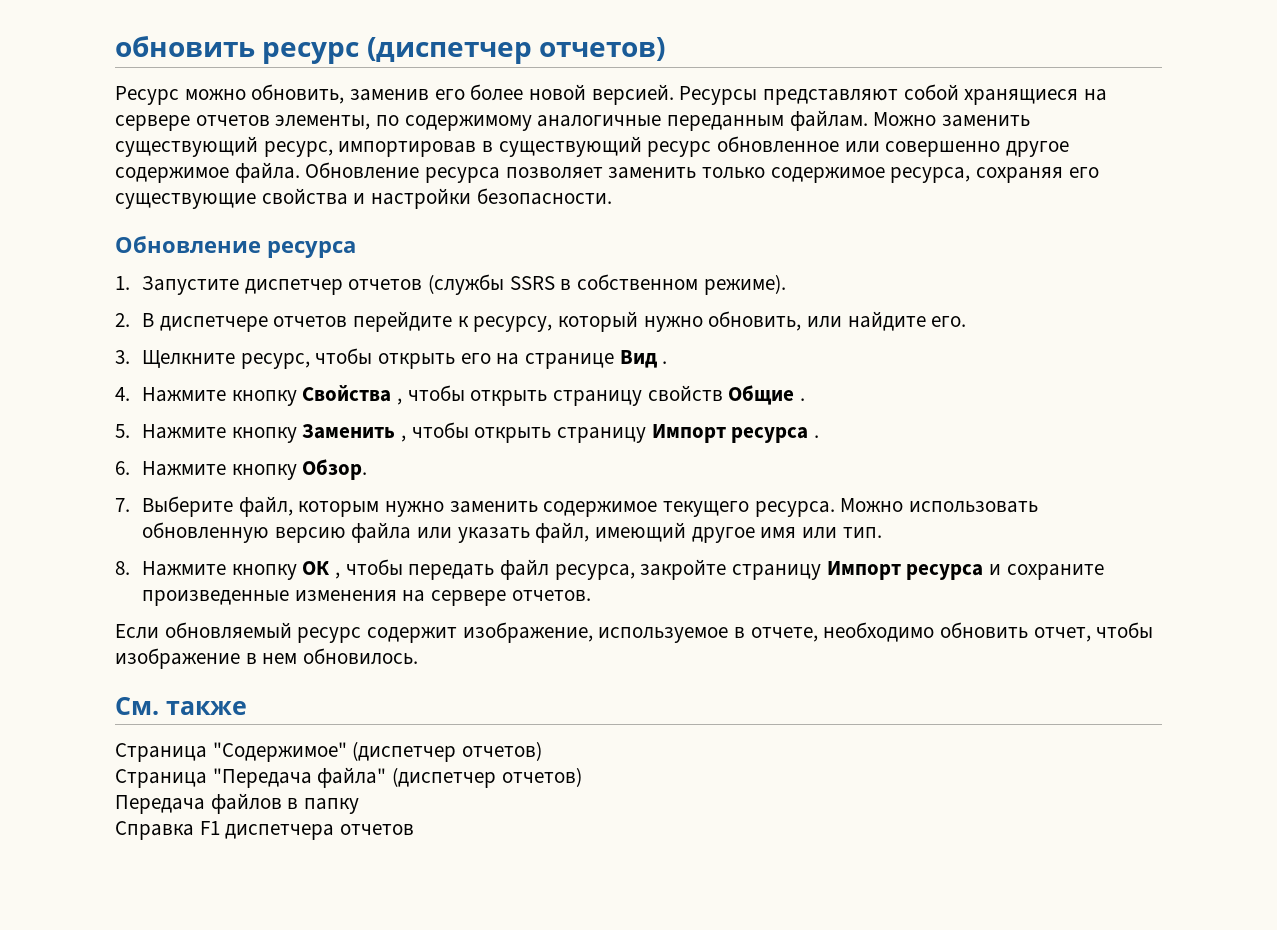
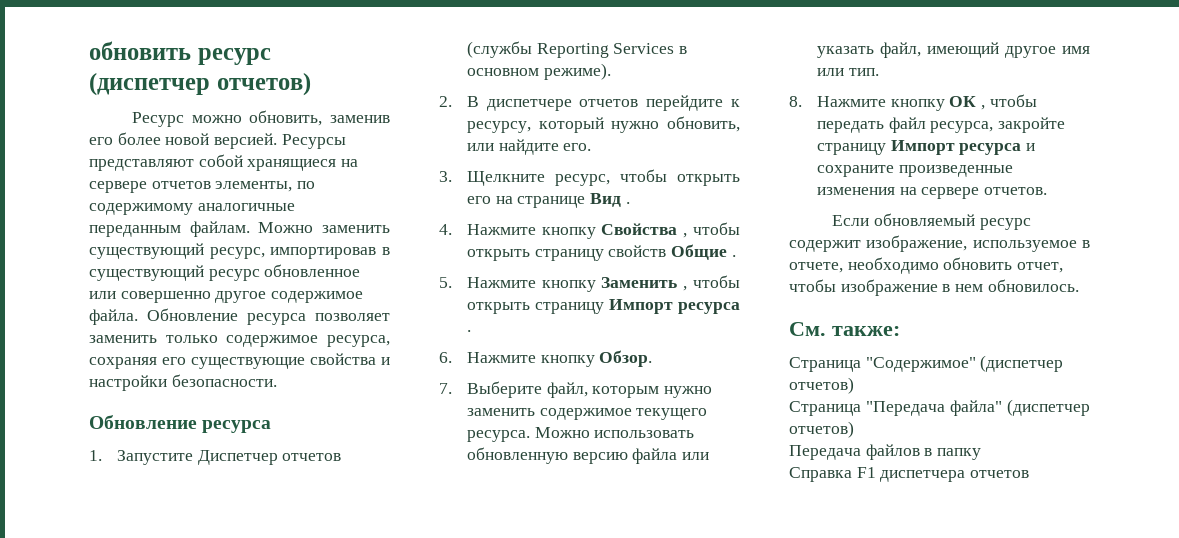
- 1. Запустите диспетчер отчетов (службы SSRS в собственном режиме).
+ 1. Запустите Диспетчер отчетов (службы Reporting Services в основном режиме).
- См. также
+ См. также:

